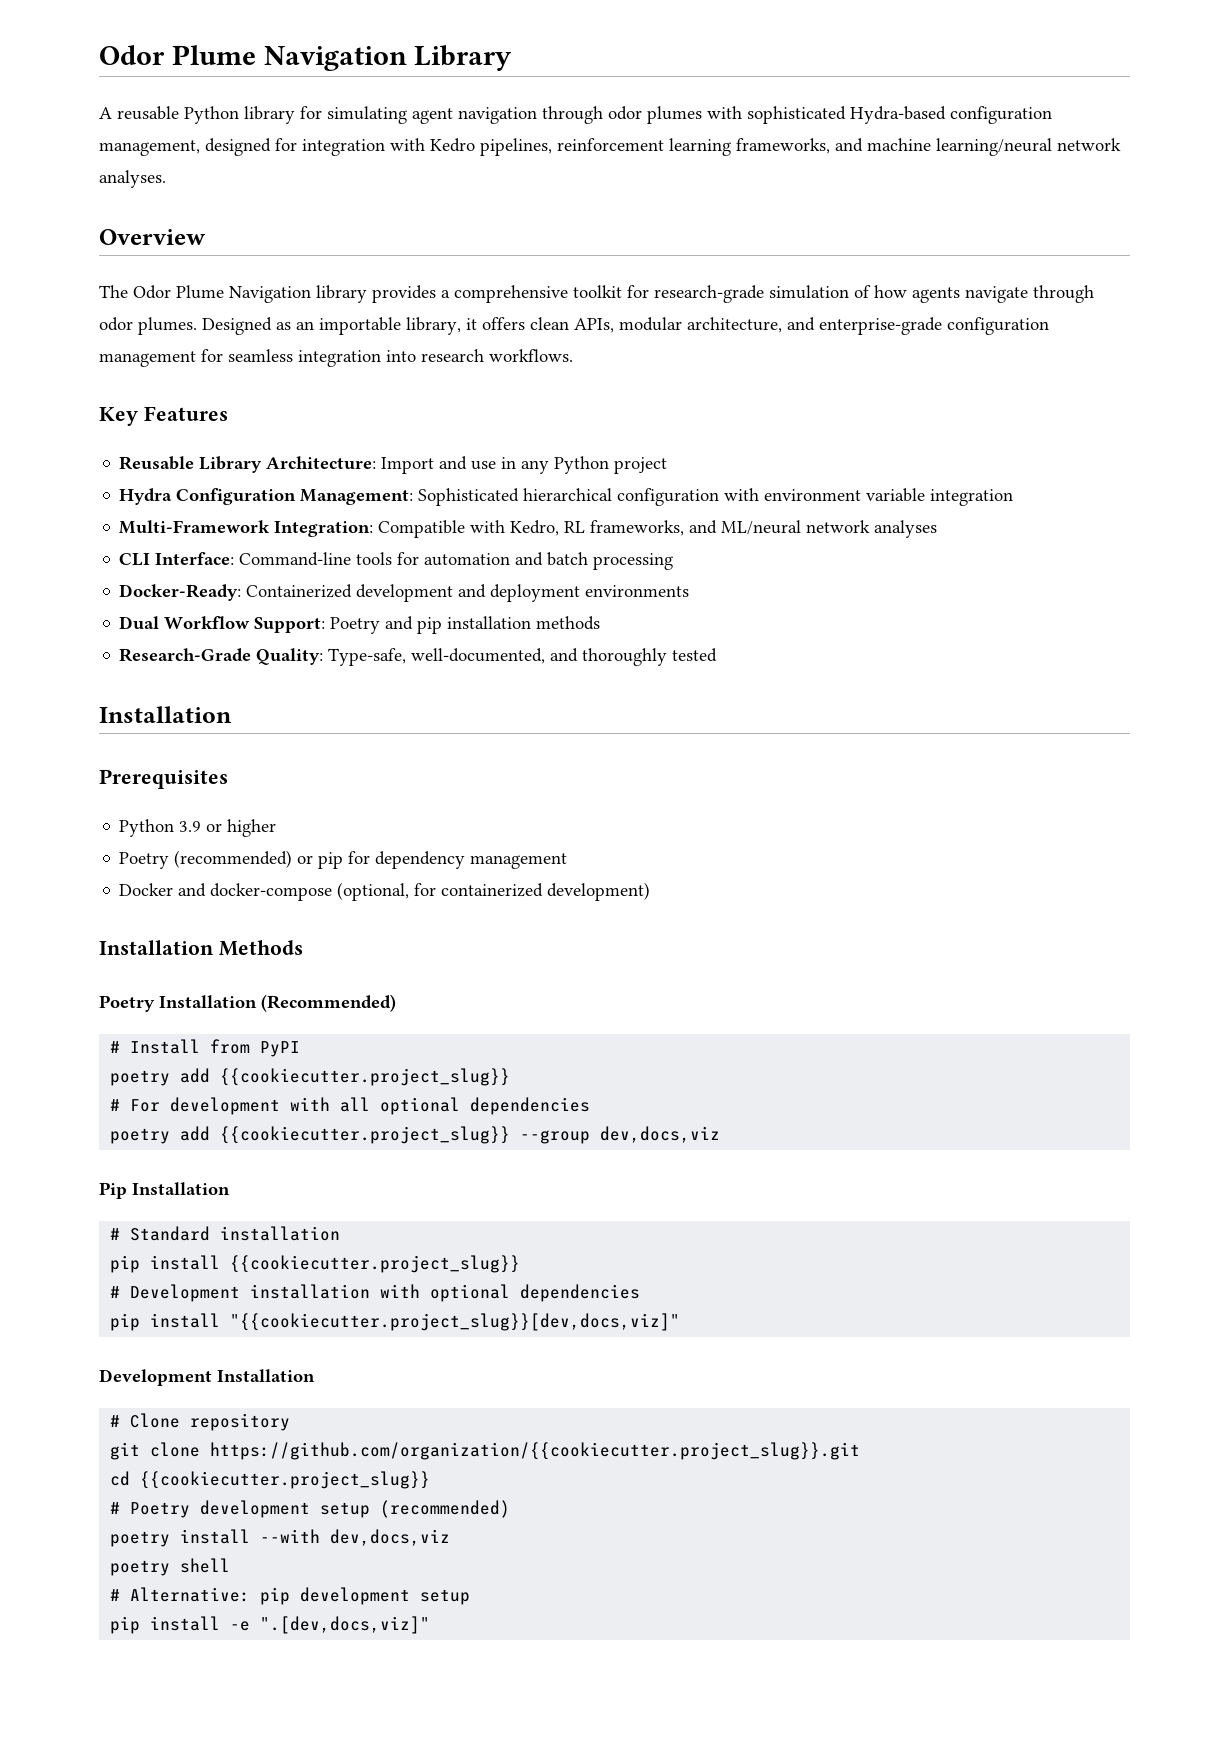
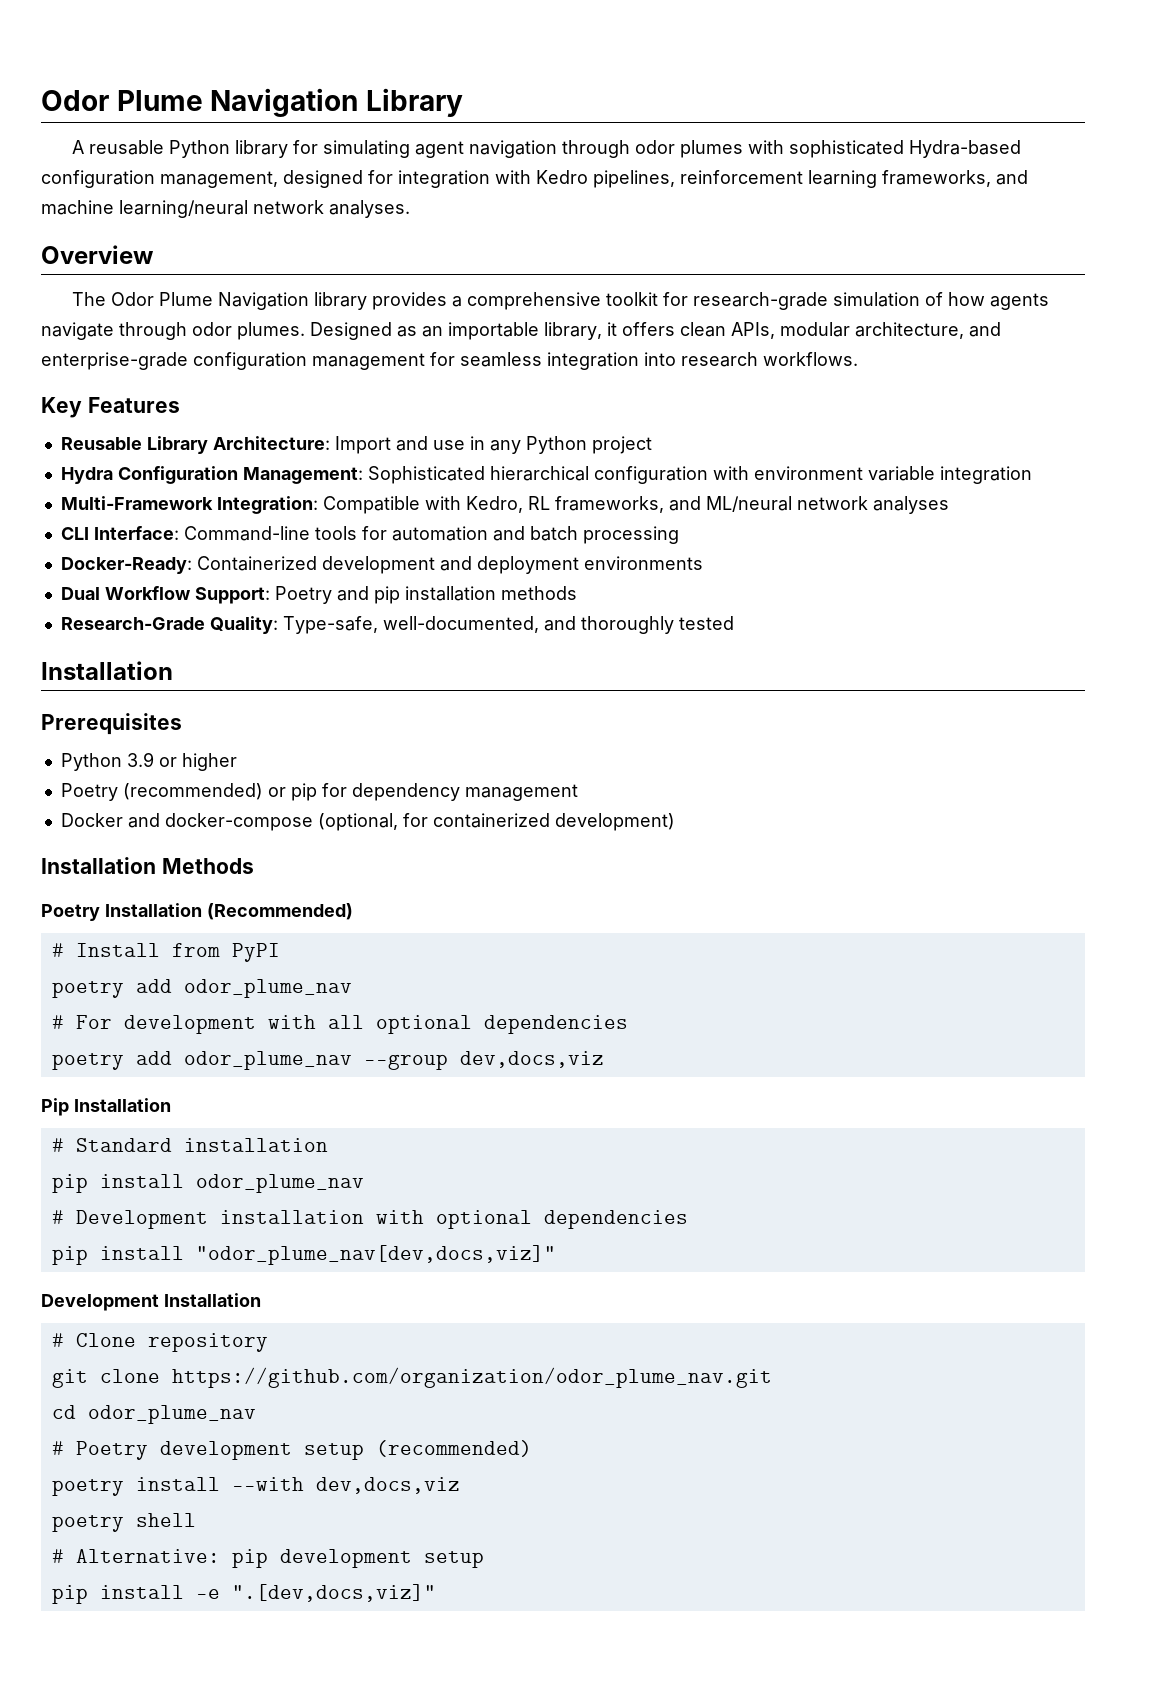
  # Install from PyPI
- poetry add {{cookiecutter.project_slug}}
+ poetry add odor_plume_nav
- poetry add {{cookiecutter.project_slug}} --group dev,docs,viz
+ poetry add odor_plume_nav --group dev,docs,viz
- pip install {{cookiecutter.project_slug}}
+ pip install odor_plume_nav
- pip install "{{cookiecutter.project_slug}}[dev,docs,viz]"
+ pip install "odor_plume_nav[dev,docs,viz]"
- git clone https://github.com/organization/{{cookiecutter.project_slug}}.git
+ git clone https://github.com/organization/odor_plume_nav.git
- cd {{cookiecutter.project_slug}}
+ cd odor_plume_nav

